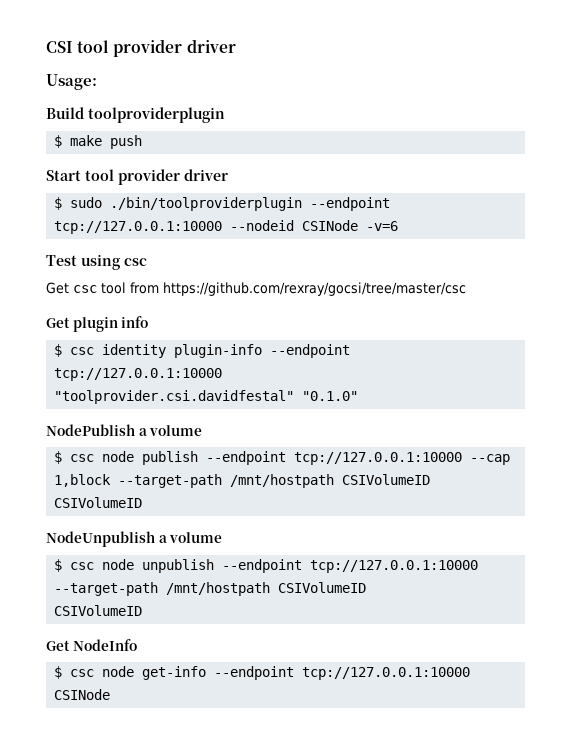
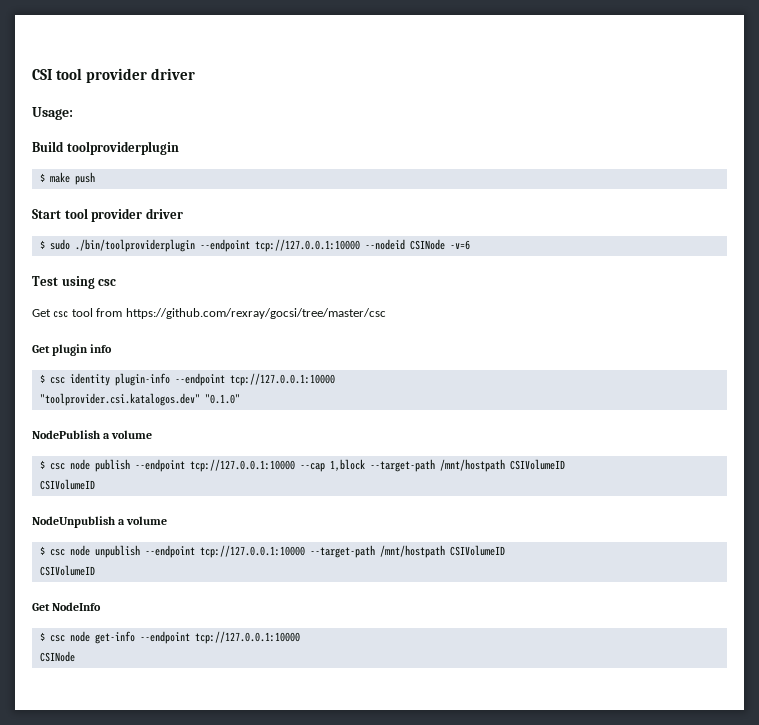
- "toolprovider.csi.davidfestal" "0.1.0"
+ "toolprovider.csi.katalogos.dev" "0.1.0"

